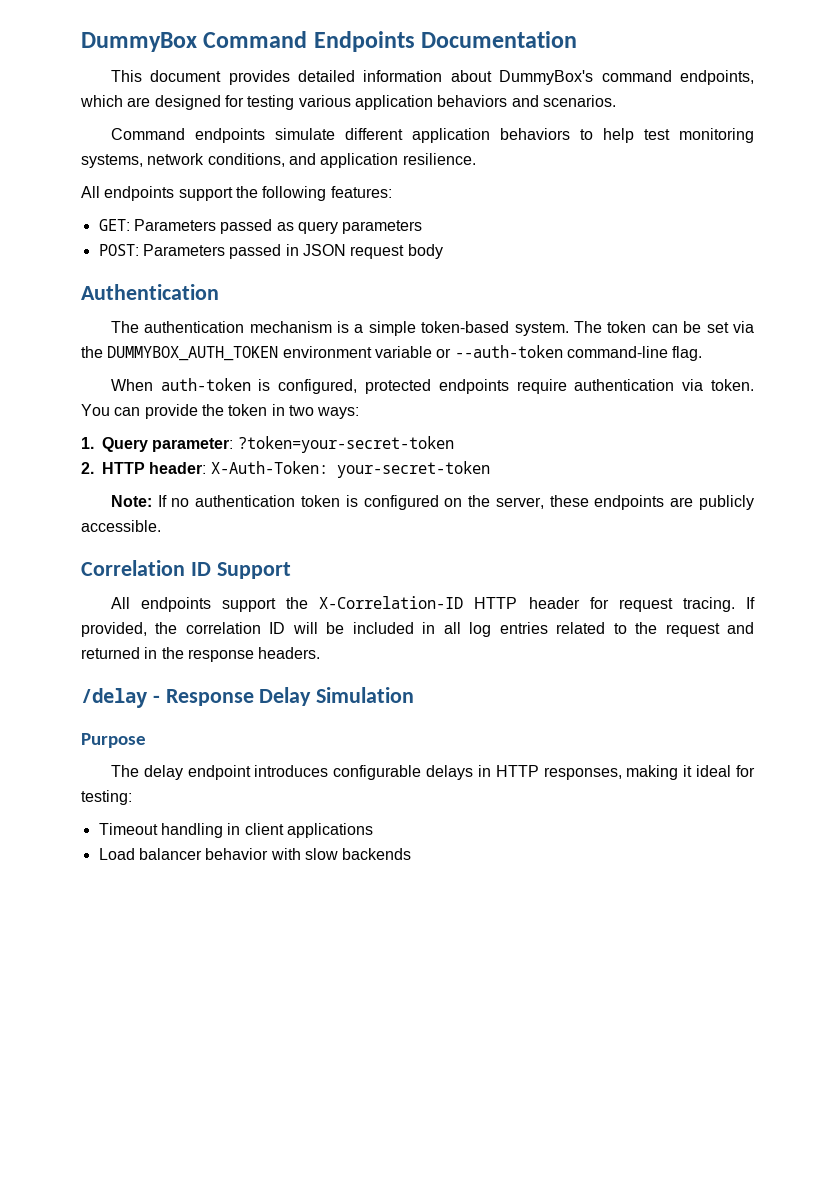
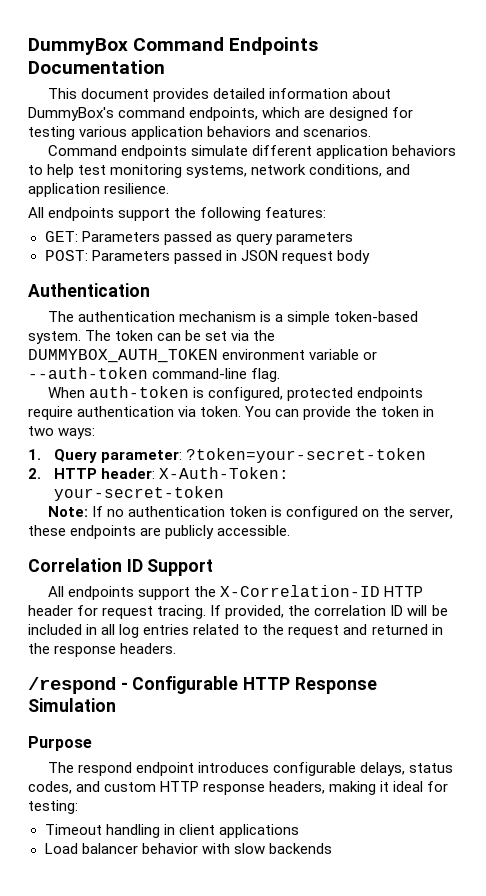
- /delay - Response Delay Simulation
+ /respond - Configurable HTTP Response Simulation
- The delay endpoint introduces configurable delays in HTTP responses, making it ideal for testing:
+ The respond endpoint introduces configurable delays, status codes, and custom HTTP response headers, making it ideal for testing:

